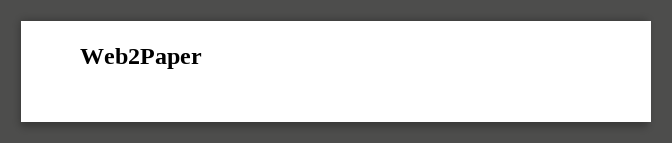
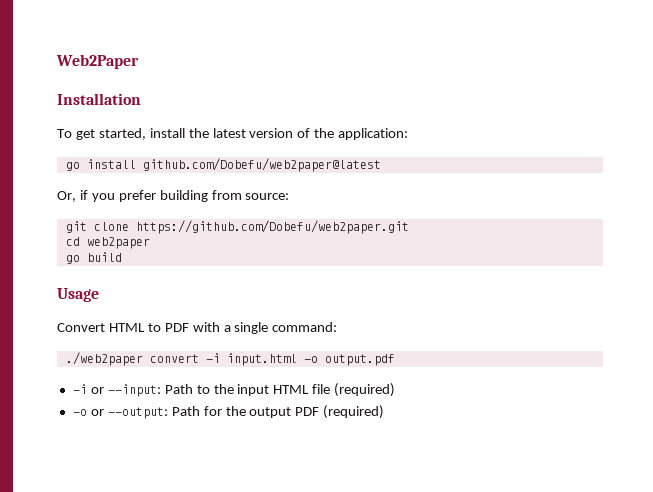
+ Installation
+ To get started, install the latest version of the application:
+ go install github.com/Dobefu/web2paper@latest
+ Or, if you prefer building from source:
+ git clone https://github.com/Dobefu/web2paper.git
+ cd web2paper
+ go build
+ Usage
+ Convert HTML to PDF with a single command:
+ ./web2paper convert -i input.html -o output.pdf
+ -i or --input: Path to the input HTML file (required)
+ -o or --output: Path for the output PDF (required)

